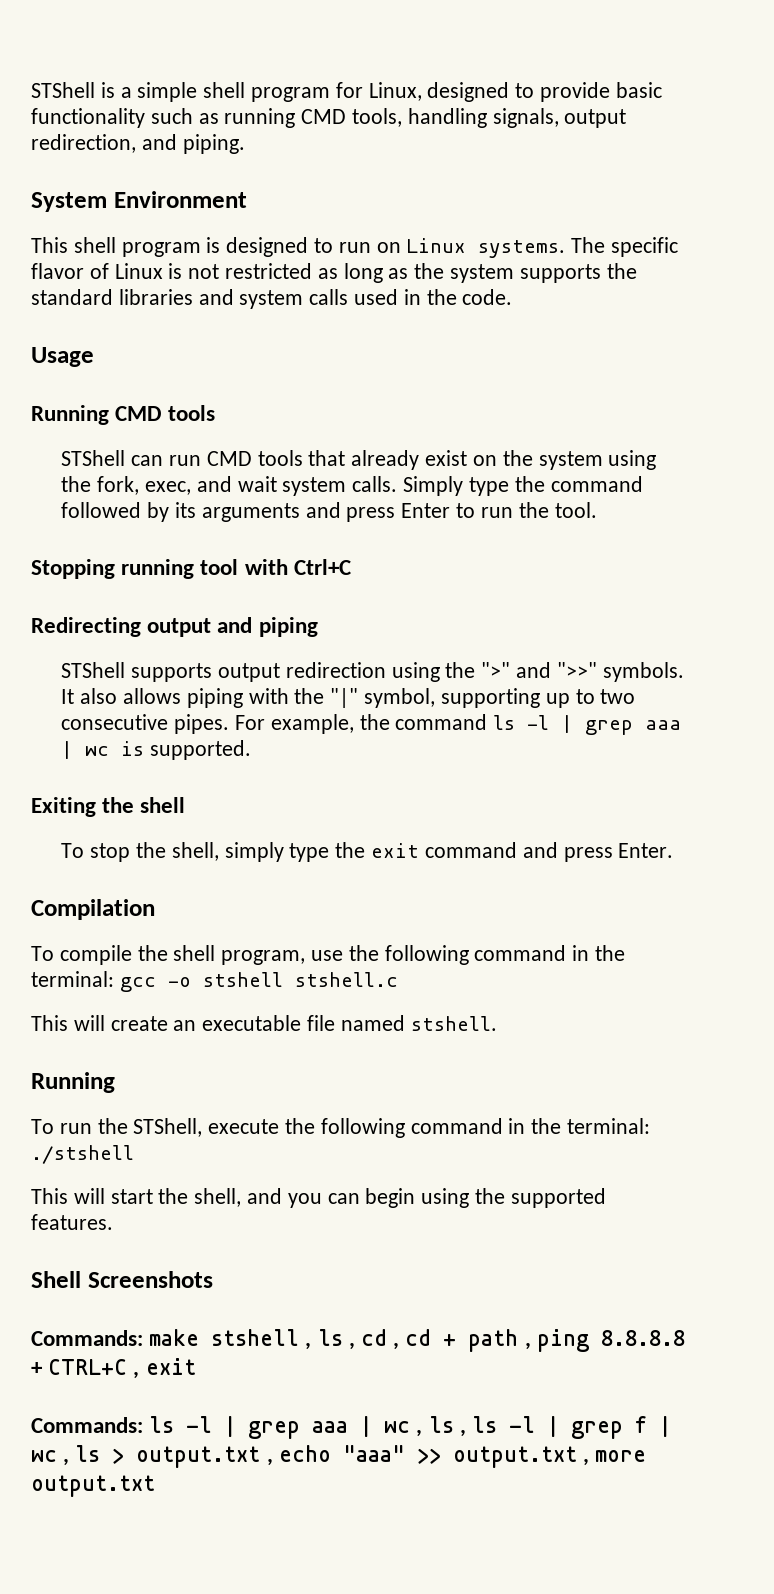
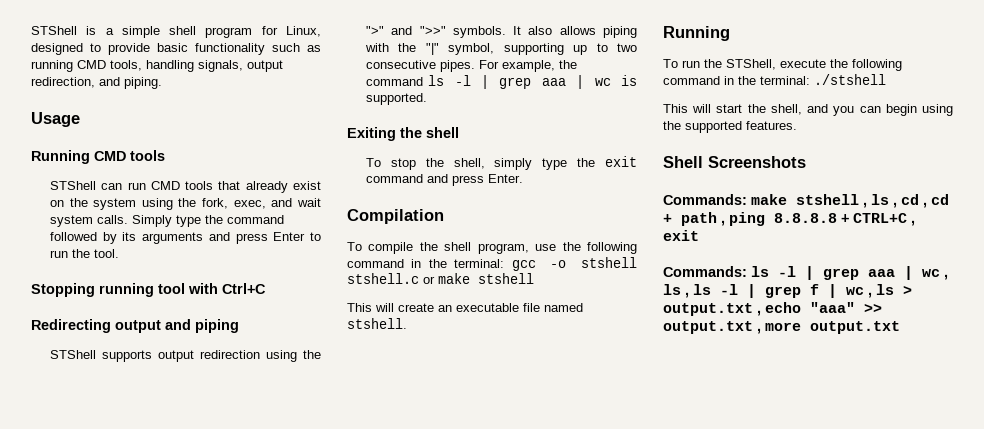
- System Environment
- This shell program is designed to run on Linux systems. The specific flavor of Linux is not restricted as long as the system supports the standard libraries and system calls used in the code.
- To compile the shell program, use the following command in the terminal: gcc -o stshell stshell.c
+ To compile the shell program, use the following command in the terminal: gcc -o stshell stshell.c or make stshell

